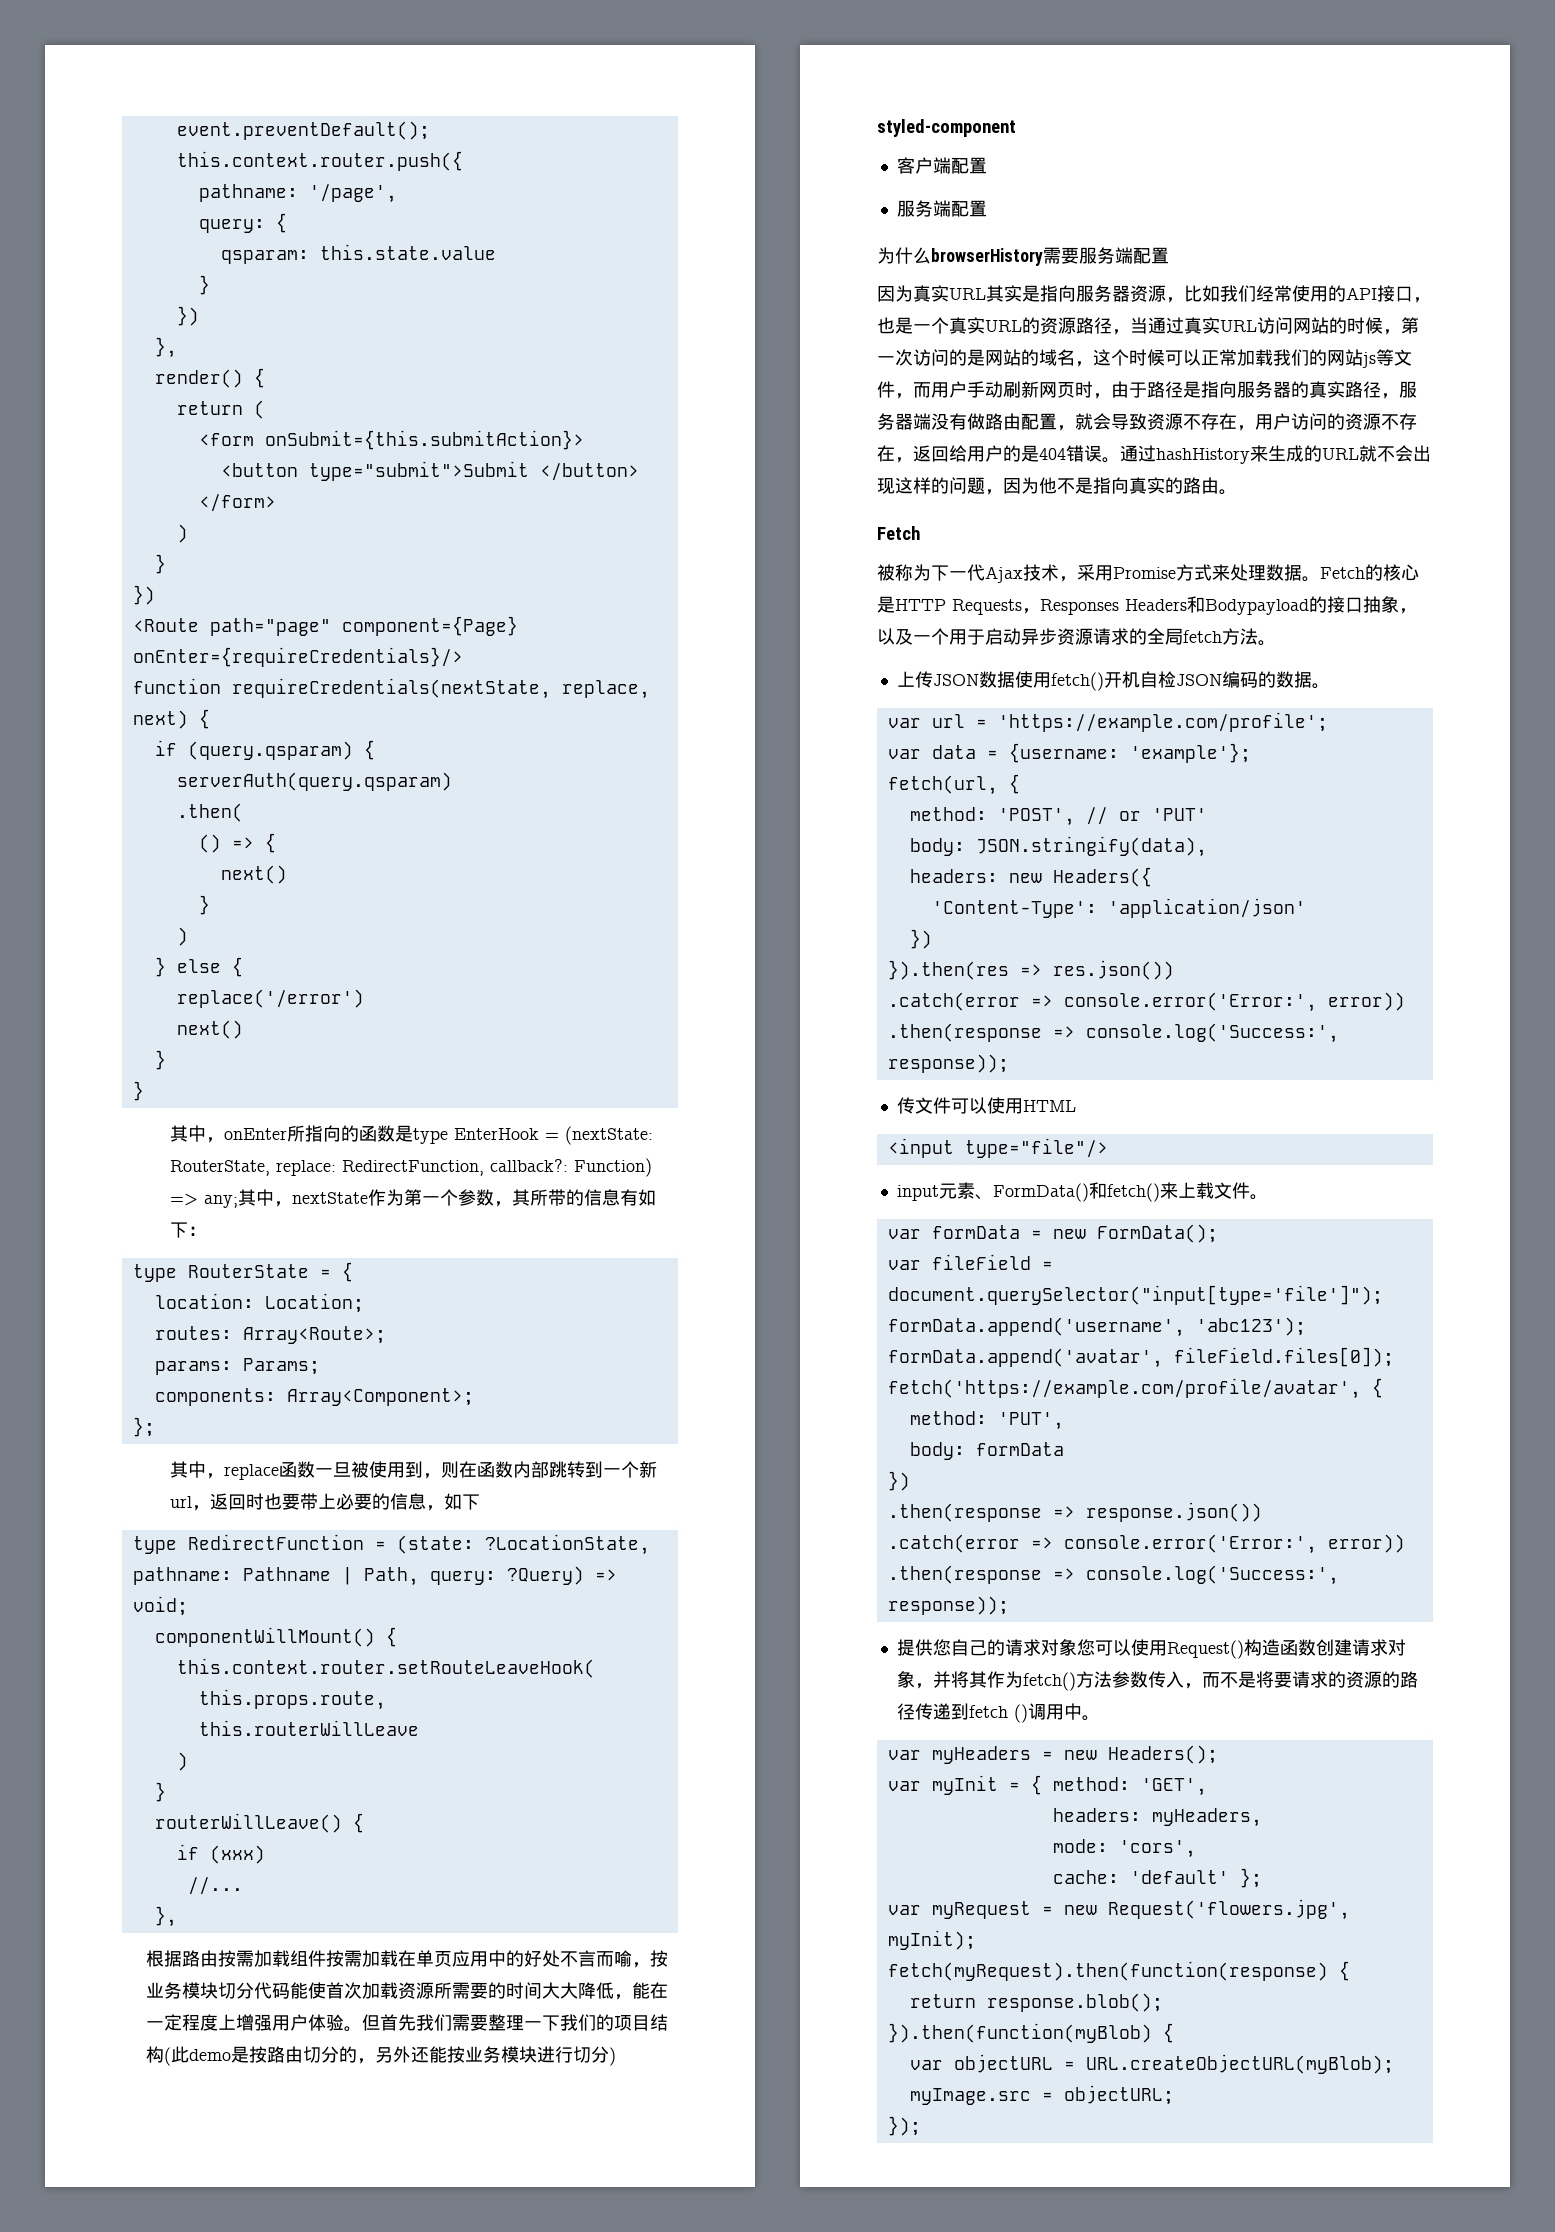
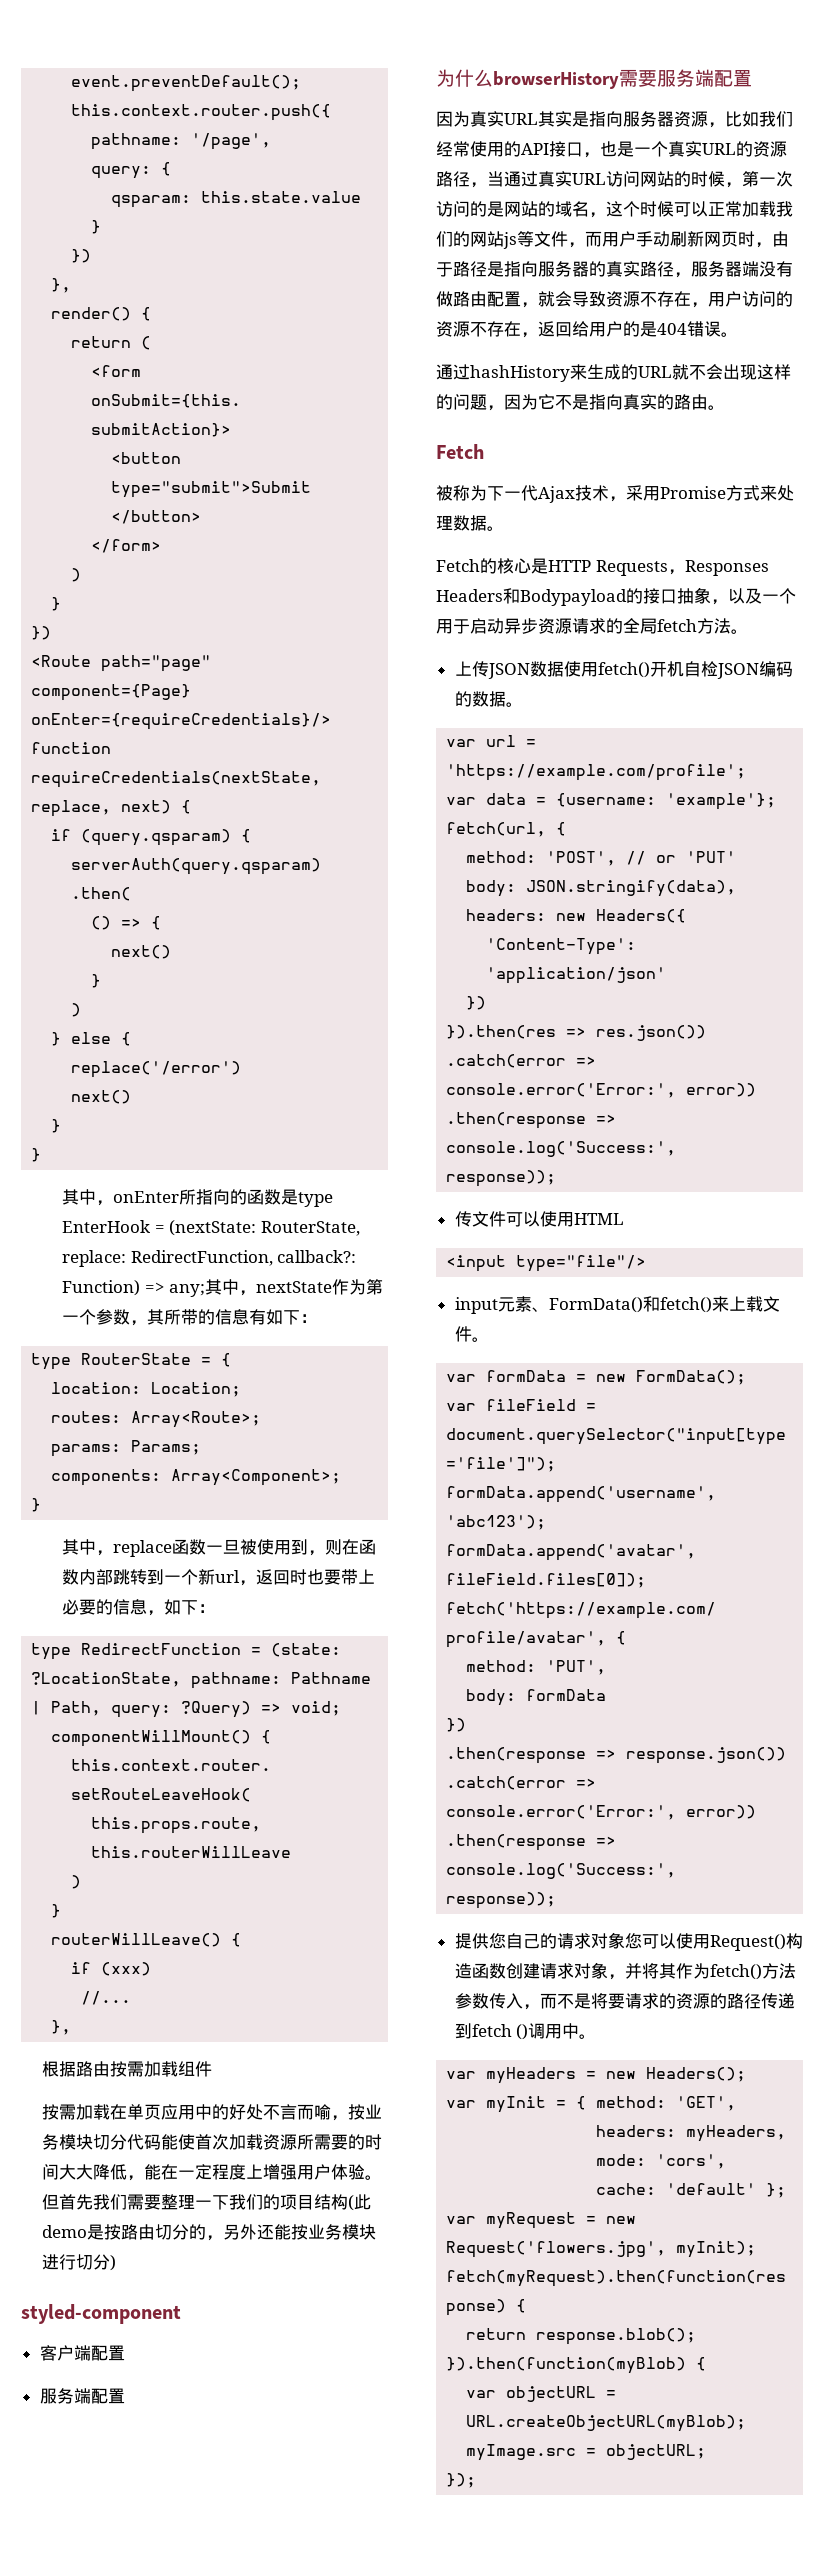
  components: Array<Component>;
- };
+ }
- 其中，replace函数一旦被使用到，则在函数内部跳转到一个新url，返回时也要带上必要的信息，如下
+ 其中，replace函数一旦被使用到，则在函数内部跳转到一个新url，返回时也要带上必要的信息，如下：
- 根据路由按需加载组件按需加载在单页应用中的好处不言而喻，按业务模块切分代码能使首次加载资源所需要的时间大大降低，能在一定程度上增强用户体验。
+ 根据路由按需加载组件
+ 按需加载在单页应用中的好处不言而喻，按业务模块切分代码能使首次加载资源所需要的时间大大降低，能在一定程度上增强用户体验。
- 因为真实URL其实是指向服务器资源，比如我们经常使用的API接口，也是一个真实URL的资源路径，当通过真实URL访问网站的时候，第一次访问的是网站的域名，这个时候可以正常加载我们的网站js等文件，而用户手动刷新网页时，由于路径是指向服务器的真实路径，服务器端没有做路由配置，就会导致资源不存在，用户访问的资源不存在，返回给用户的是404错误。通过hashHistory来生成的URL就不会出现这样的问题，因为他不是指向真实的路由。
+ 因为真实URL其实是指向服务器资源，比如我们经常使用的API接口，也是一个真实URL的资源路径，当通过真实URL访问网站的时候，第一次访问的是网站的域名，这个时候可以正常加载我们的网站js等文件，而用户手动刷新网页时，由于路径是指向服务器的真实路径，服务器端没有做路由配置，就会导致资源不存在，用户访问的资源不存在，返回给用户的是404错误。
+ 通过hashHistory来生成的URL就不会出现这样的问题，因为它不是指向真实的路由。
- 被称为下一代Ajax技术，采用Promise方式来处理数据。Fetch的核心是HTTP Requests，Responses Headers和Bodypayload的接口抽象，以及一个用于启动异步资源请求的全局fetch方法。
+ 被称为下一代Ajax技术，采用Promise方式来处理数据。
+ Fetch的核心是HTTP Requests，Responses Headers和Bodypayload的接口抽象，以及一个用于启动异步资源请求的全局fetch方法。

